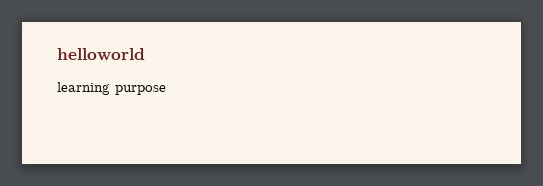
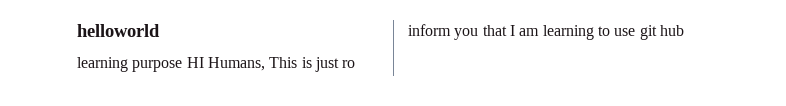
- learning purpose
+ learning purpose HI Humans, This is just ro inform you that I am learning to use git hub

